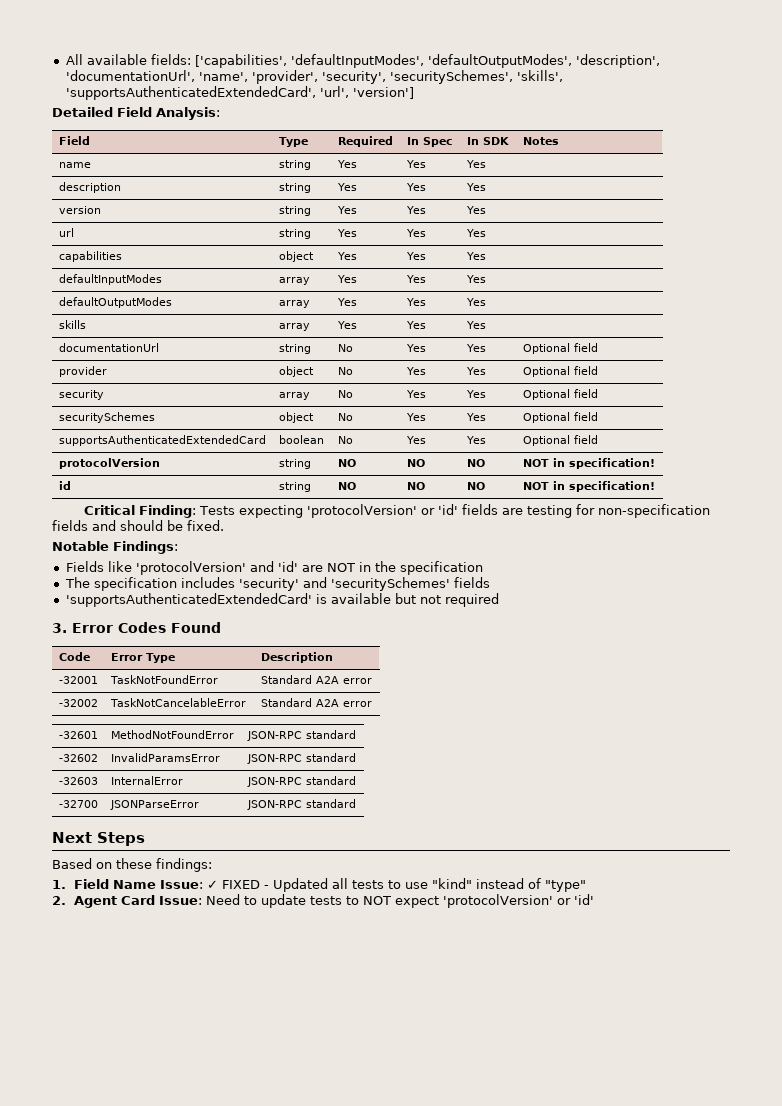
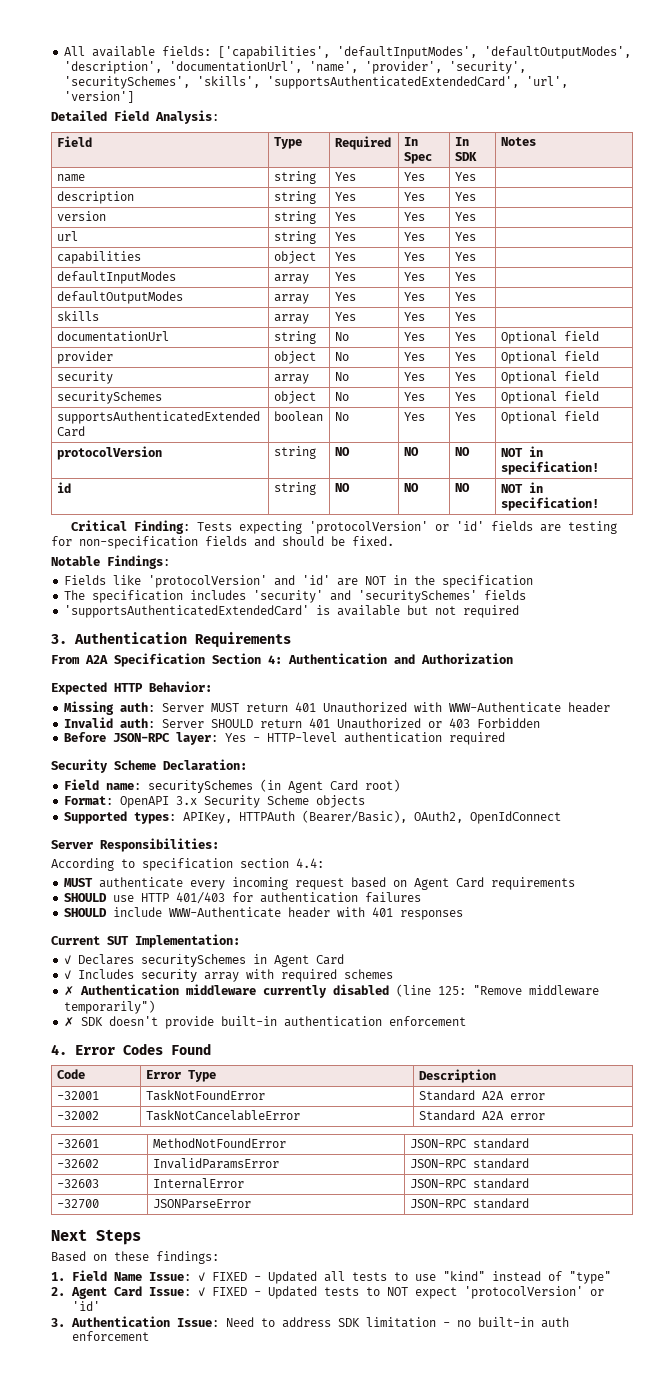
- 3. Error Codes Found
+ 3. Authentication Requirements
+ From A2A Specification Section 4: Authentication and Authorization
+ Expected HTTP Behavior:
+ Missing auth: Server MUST return 401 Unauthorized with WWW-Authenticate header
+ Invalid auth: Server SHOULD return 401 Unauthorized or 403 Forbidden
+ Before JSON-RPC layer: Yes - HTTP-level authentication required
+ Security Scheme Declaration:
+ Field name: securitySchemes (in Agent Card root)
+ Format: OpenAPI 3.x Security Scheme objects
+ Supported types: APIKey, HTTPAuth (Bearer/Basic), OAuth2, OpenIdConnect
+ Server Responsibilities:
+ According to specification section 4.4:
+ MUST authenticate every incoming request based on Agent Card requirements
+ SHOULD use HTTP 401/403 for authentication failures
+ SHOULD include WWW-Authenticate header with 401 responses
+ Current SUT Implementation:
+ ✓ Declares securitySchemes in Agent Card
+ ✓ Includes security array with required schemes
+ ✗ Authentication middleware currently disabled (line 125: "Remove middleware temporarily")
+ ✗ SDK doesn't provide built-in authentication enforcement
+ 4. Error Codes Found
- 2. Agent Card Issue: Need to update tests to NOT expect 'protocolVersion' or 'id'
+ 2. Agent Card Issue: ✓ FIXED - Updated tests to NOT expect 'protocolVersion' or 'id'
+ 3. Authentication Issue: Need to address SDK limitation - no built-in auth enforcement

